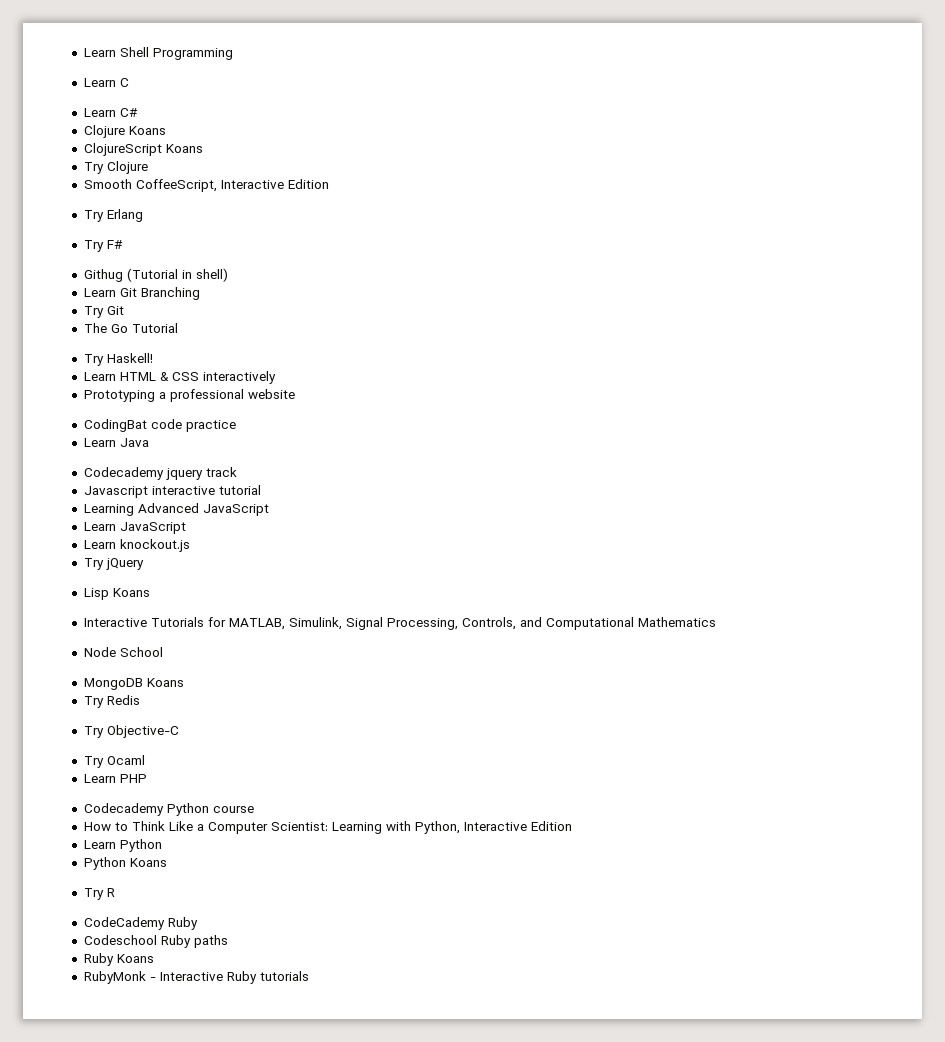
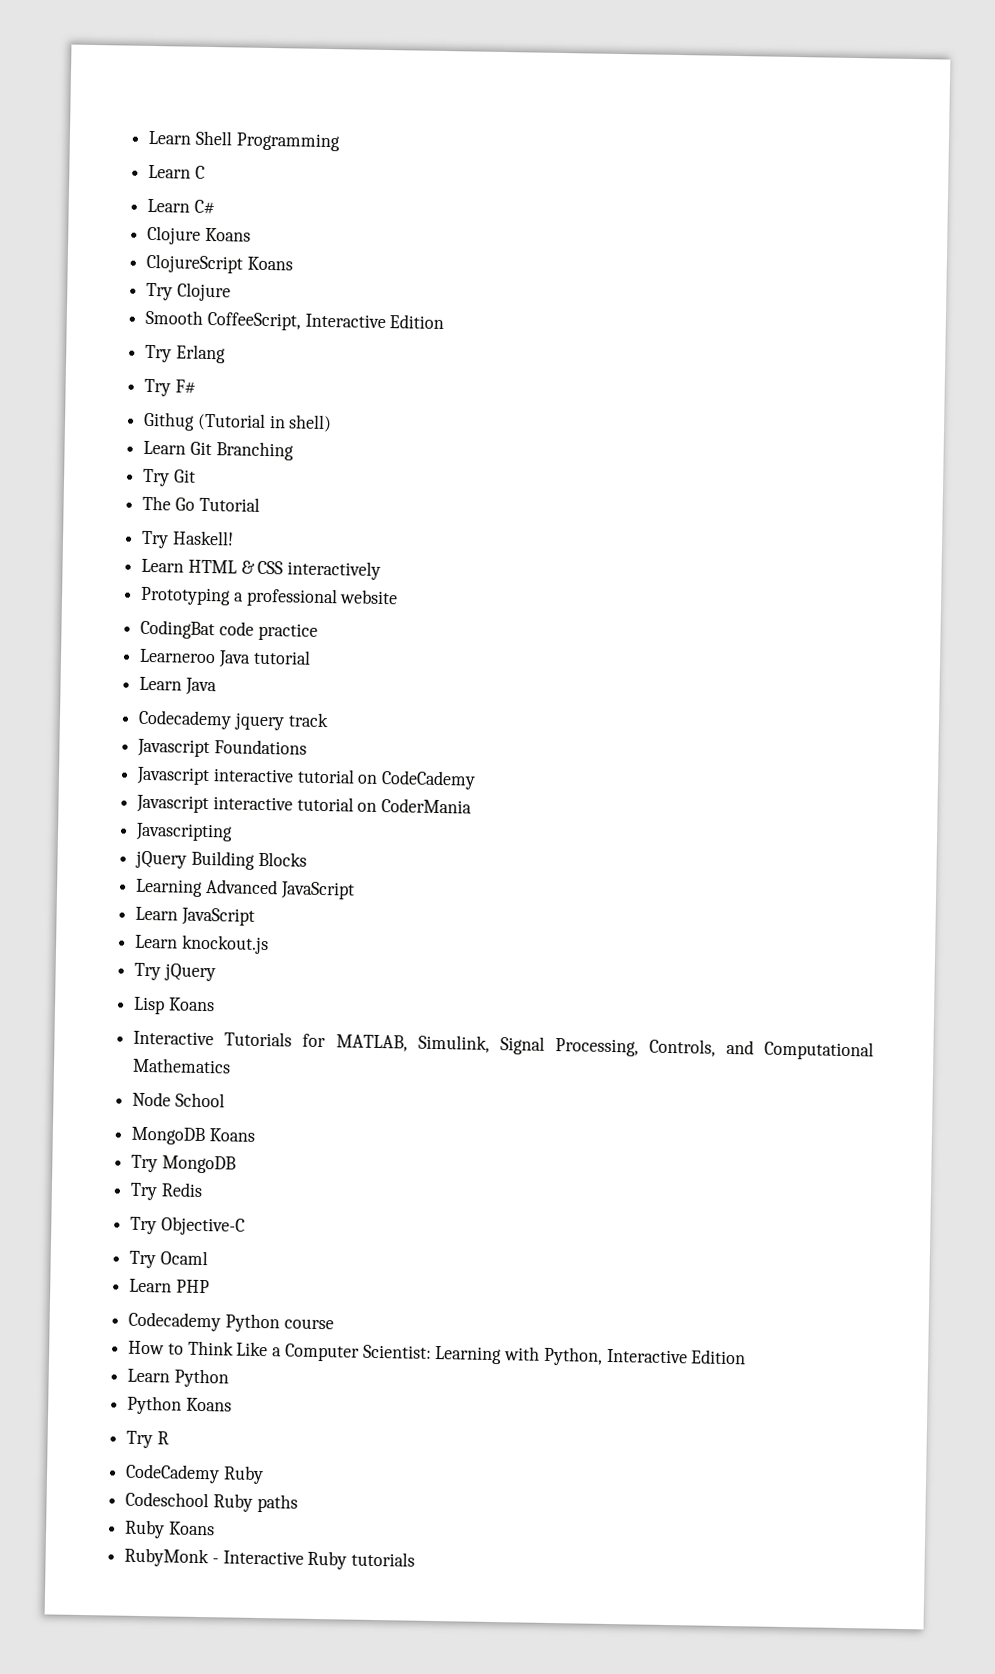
+ Learneroo Java tutorial
- Javascript interactive tutorial
+ Javascript Foundations
+ Javascript interactive tutorial on CodeCademy
+ Javascript interactive tutorial on CoderMania
+ Javascripting
+ jQuery Building Blocks
+ Try MongoDB

